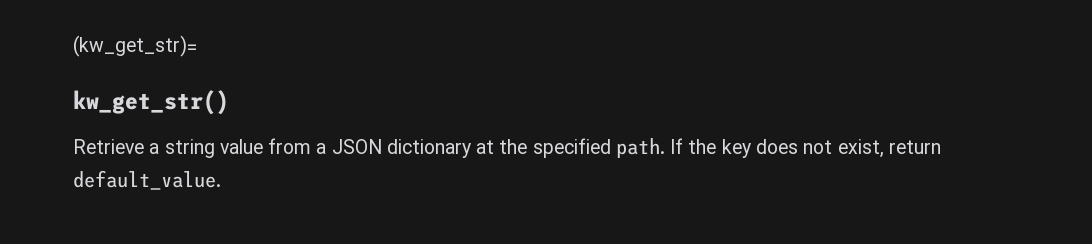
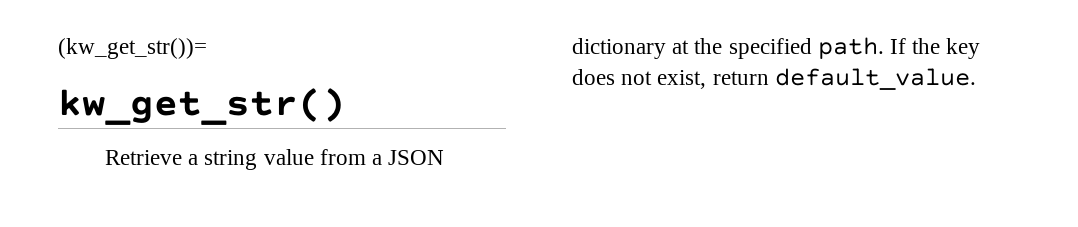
- (kw_get_str)=
+ (kw_get_str())=

